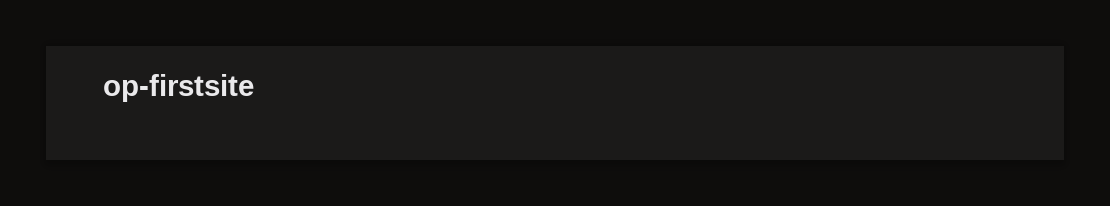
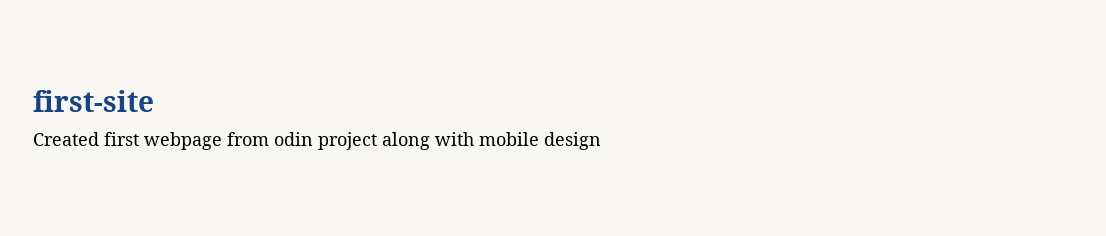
- op-firstsite
+ first-site
+ Created first webpage from odin project along with mobile design

